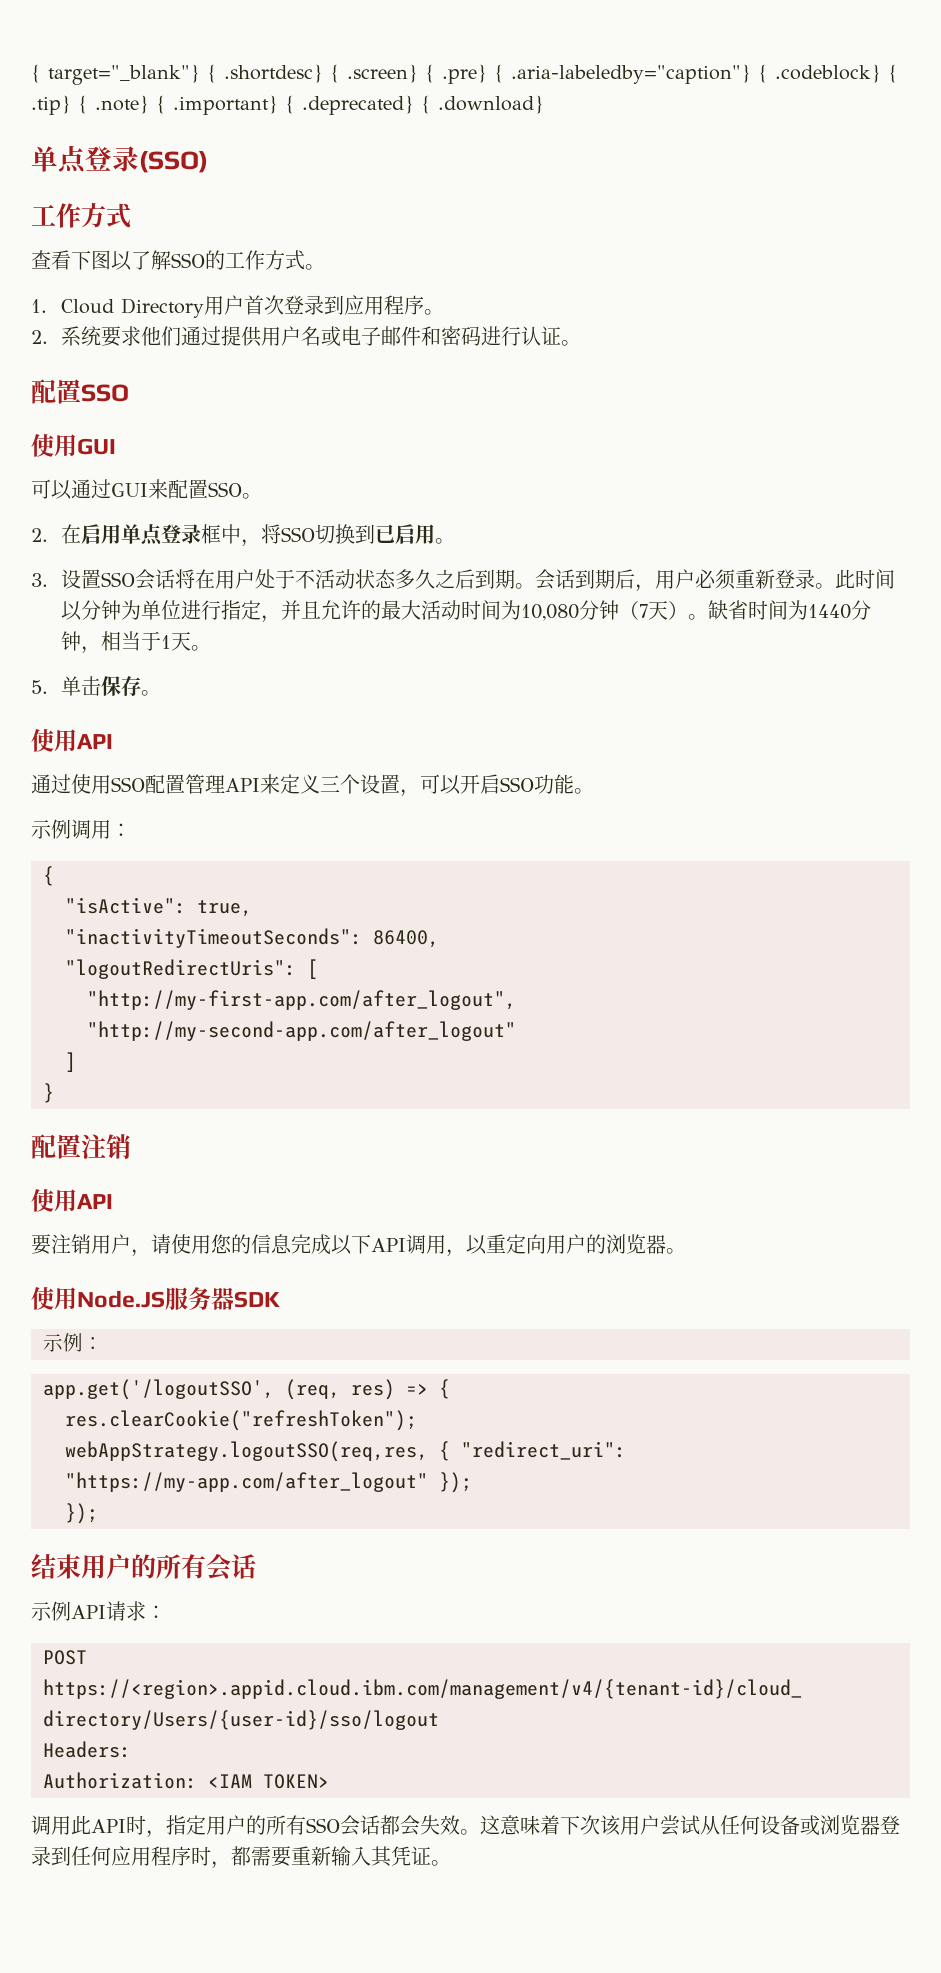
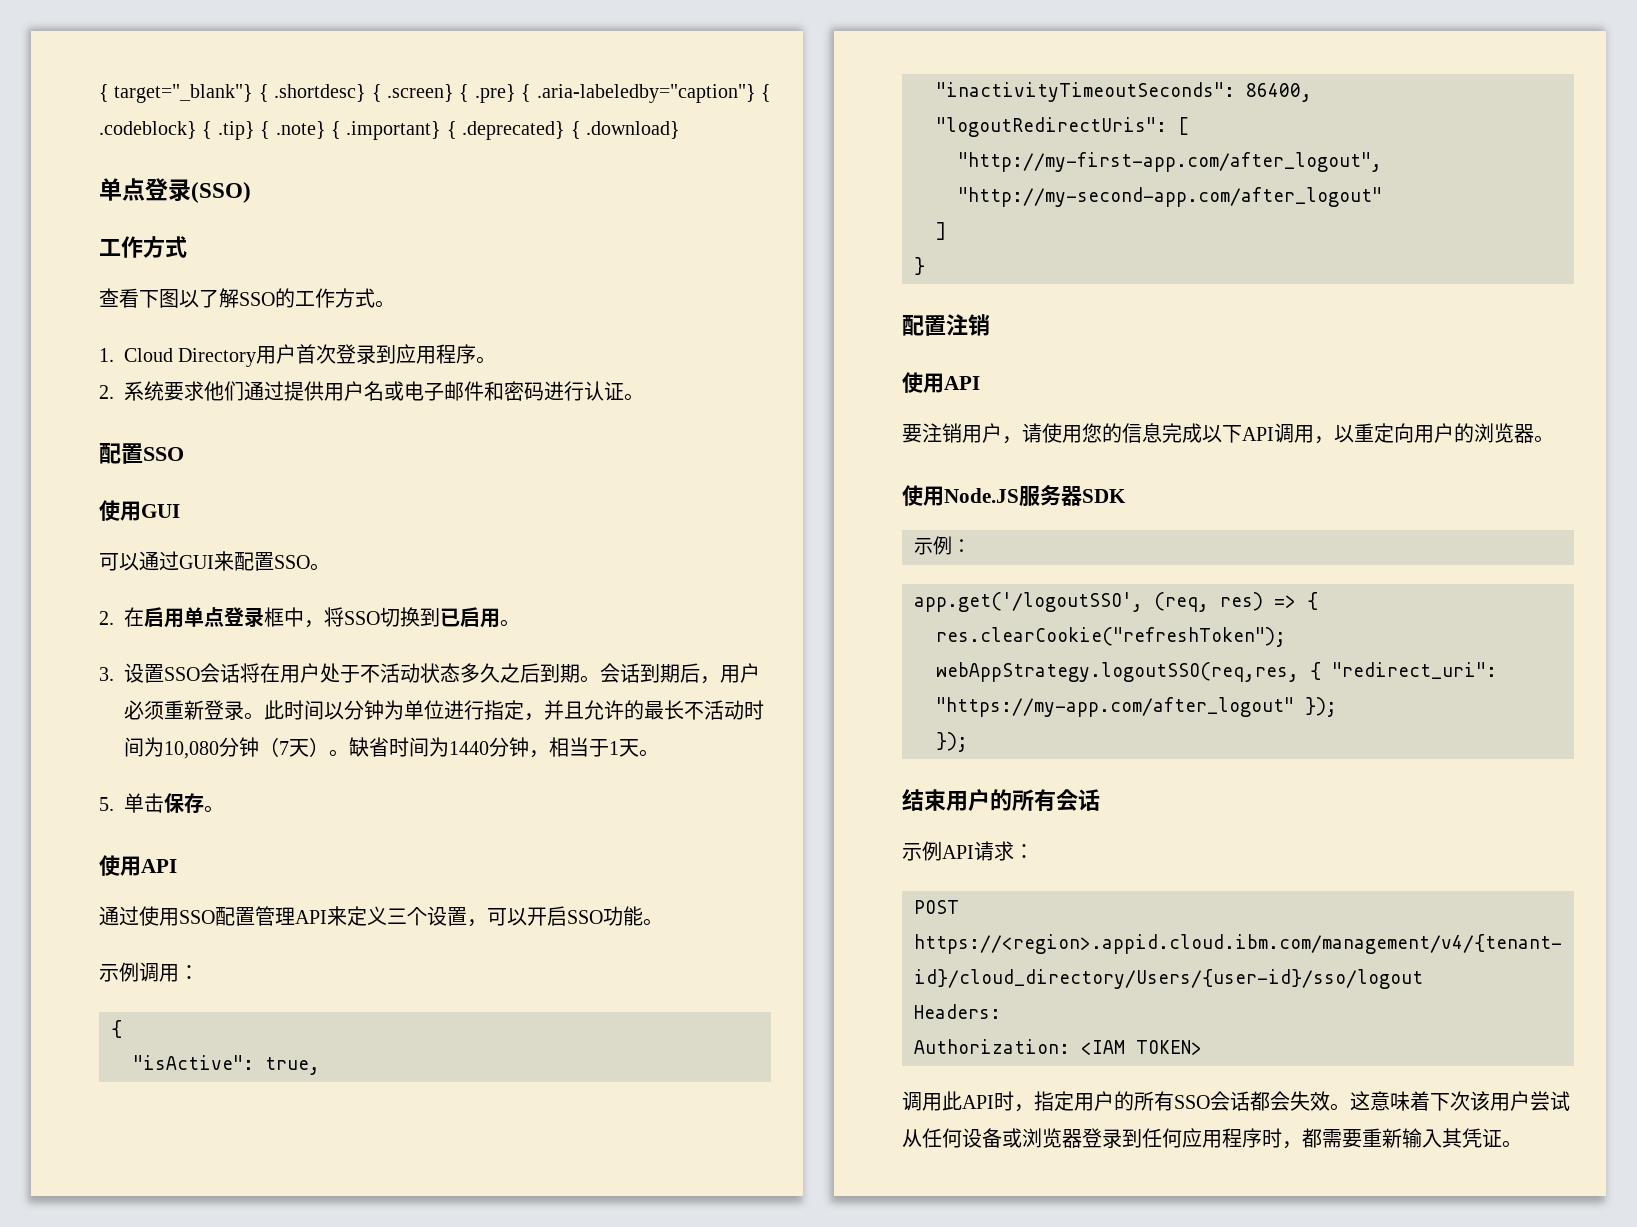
- 此时间以分钟为单位进行指定，并且允许的最大活动时间为10,080分钟（7天）。
+ 此时间以分钟为单位进行指定，并且允许的最长不活动时间为10,080分钟（7天）。

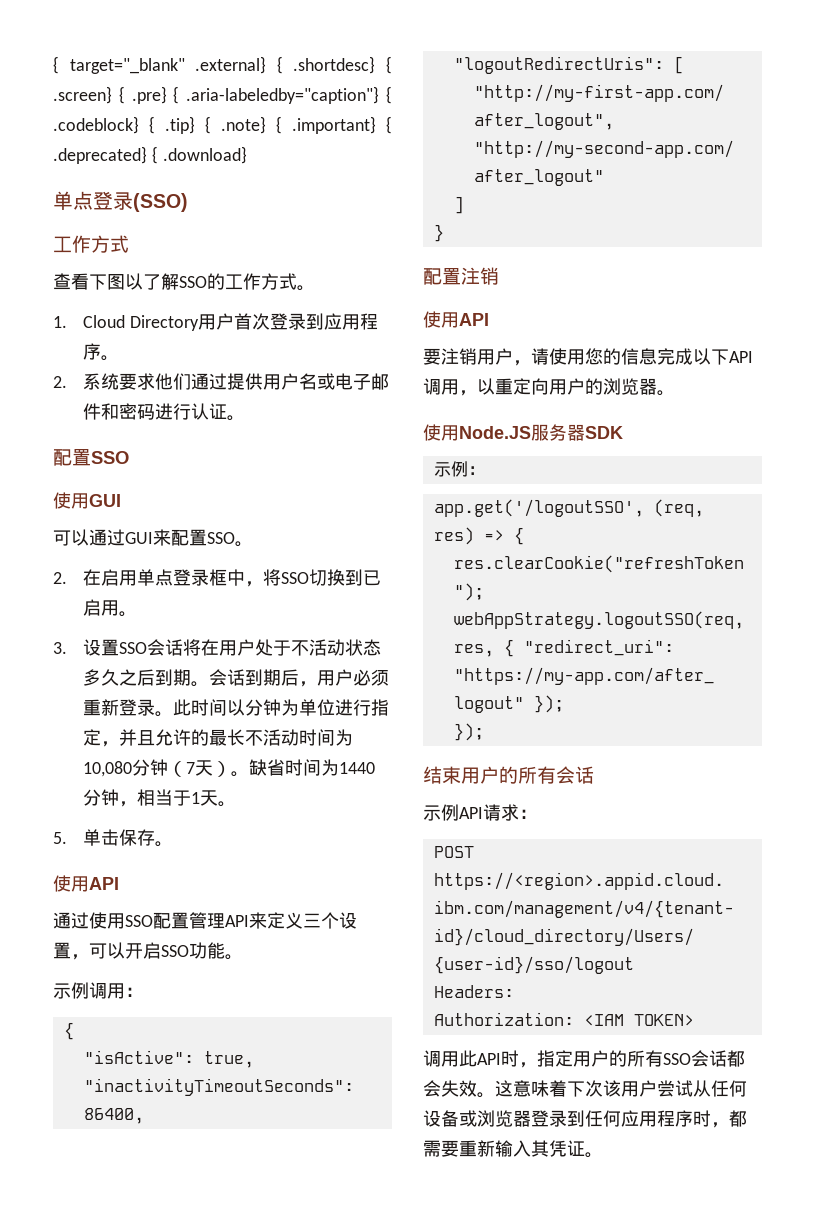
- { target="_blank"} { .shortdesc} { .screen} { .pre} { .aria-labeledby="caption"} { .codeblock} { .tip} { .note} { .important} { .deprecated} { .download}
+ { target="_blank" .external} { .shortdesc} { .screen} { .pre} { .aria-labeledby="caption"} { .codeblock} { .tip} { .note} { .important} { .deprecated} { .download}

